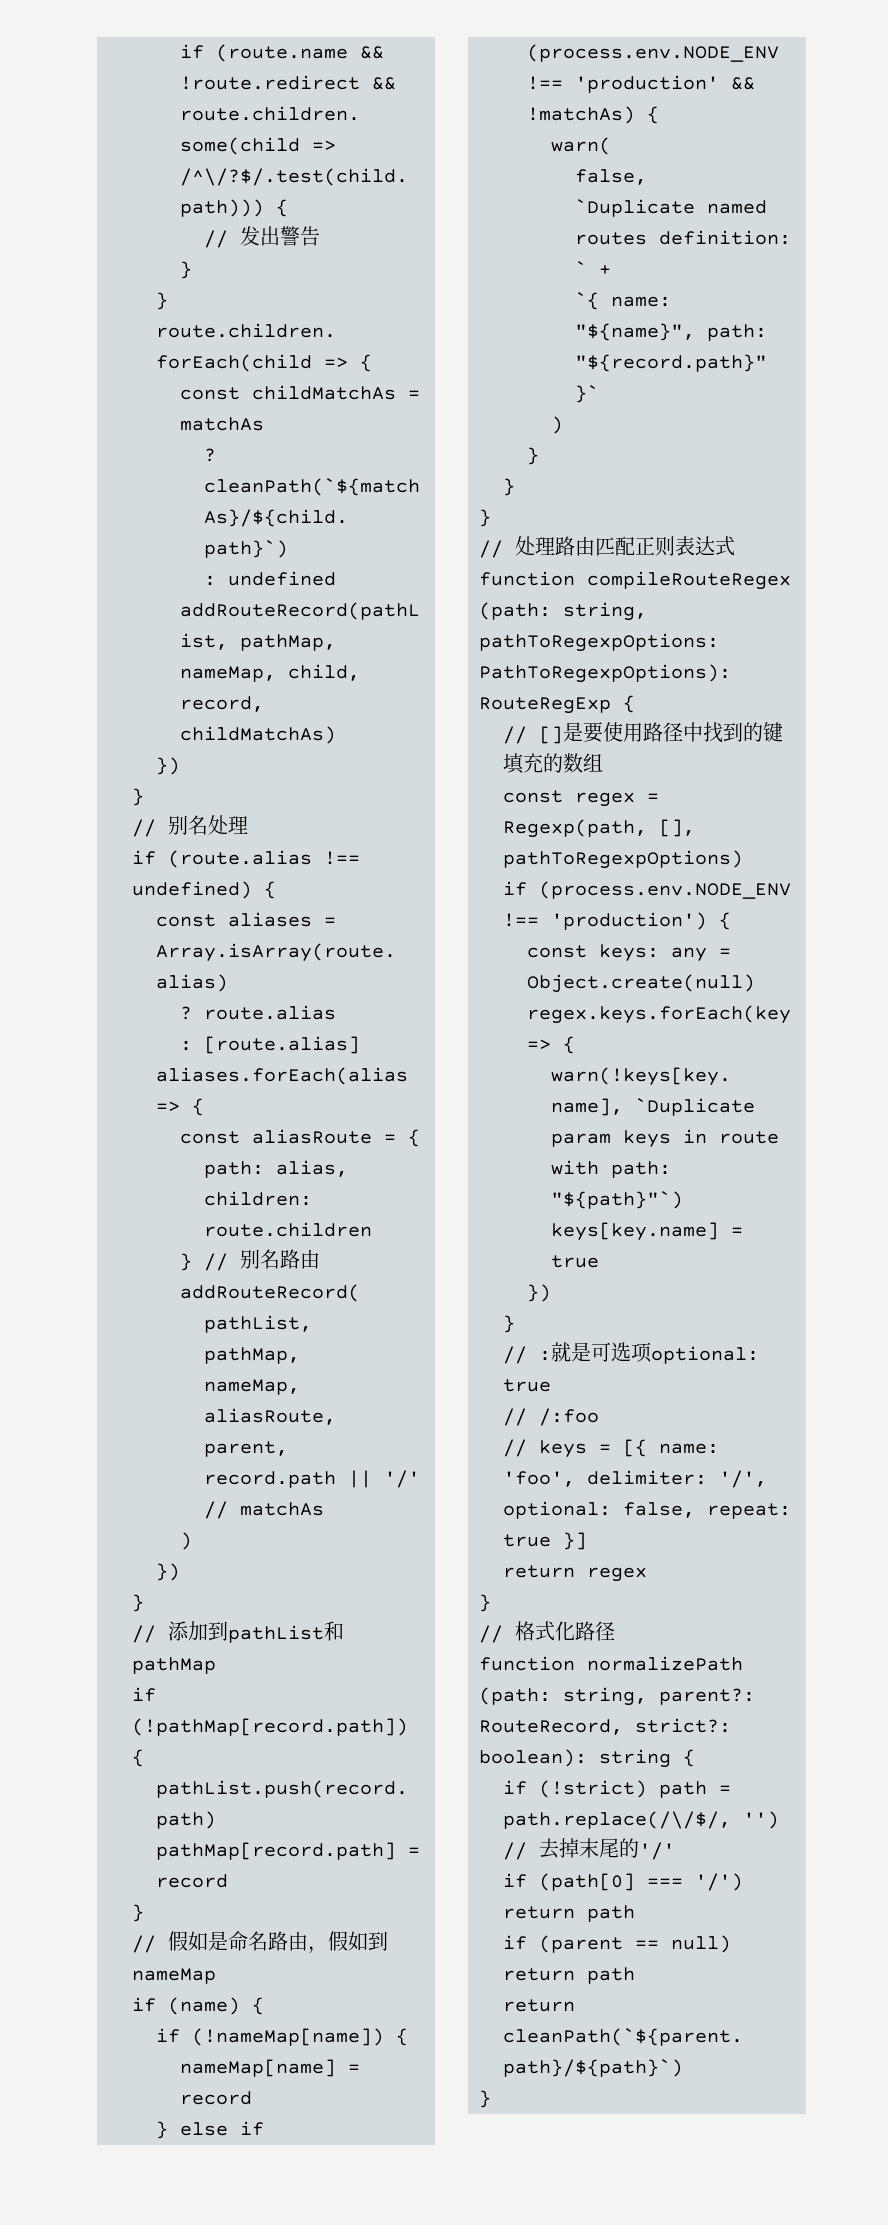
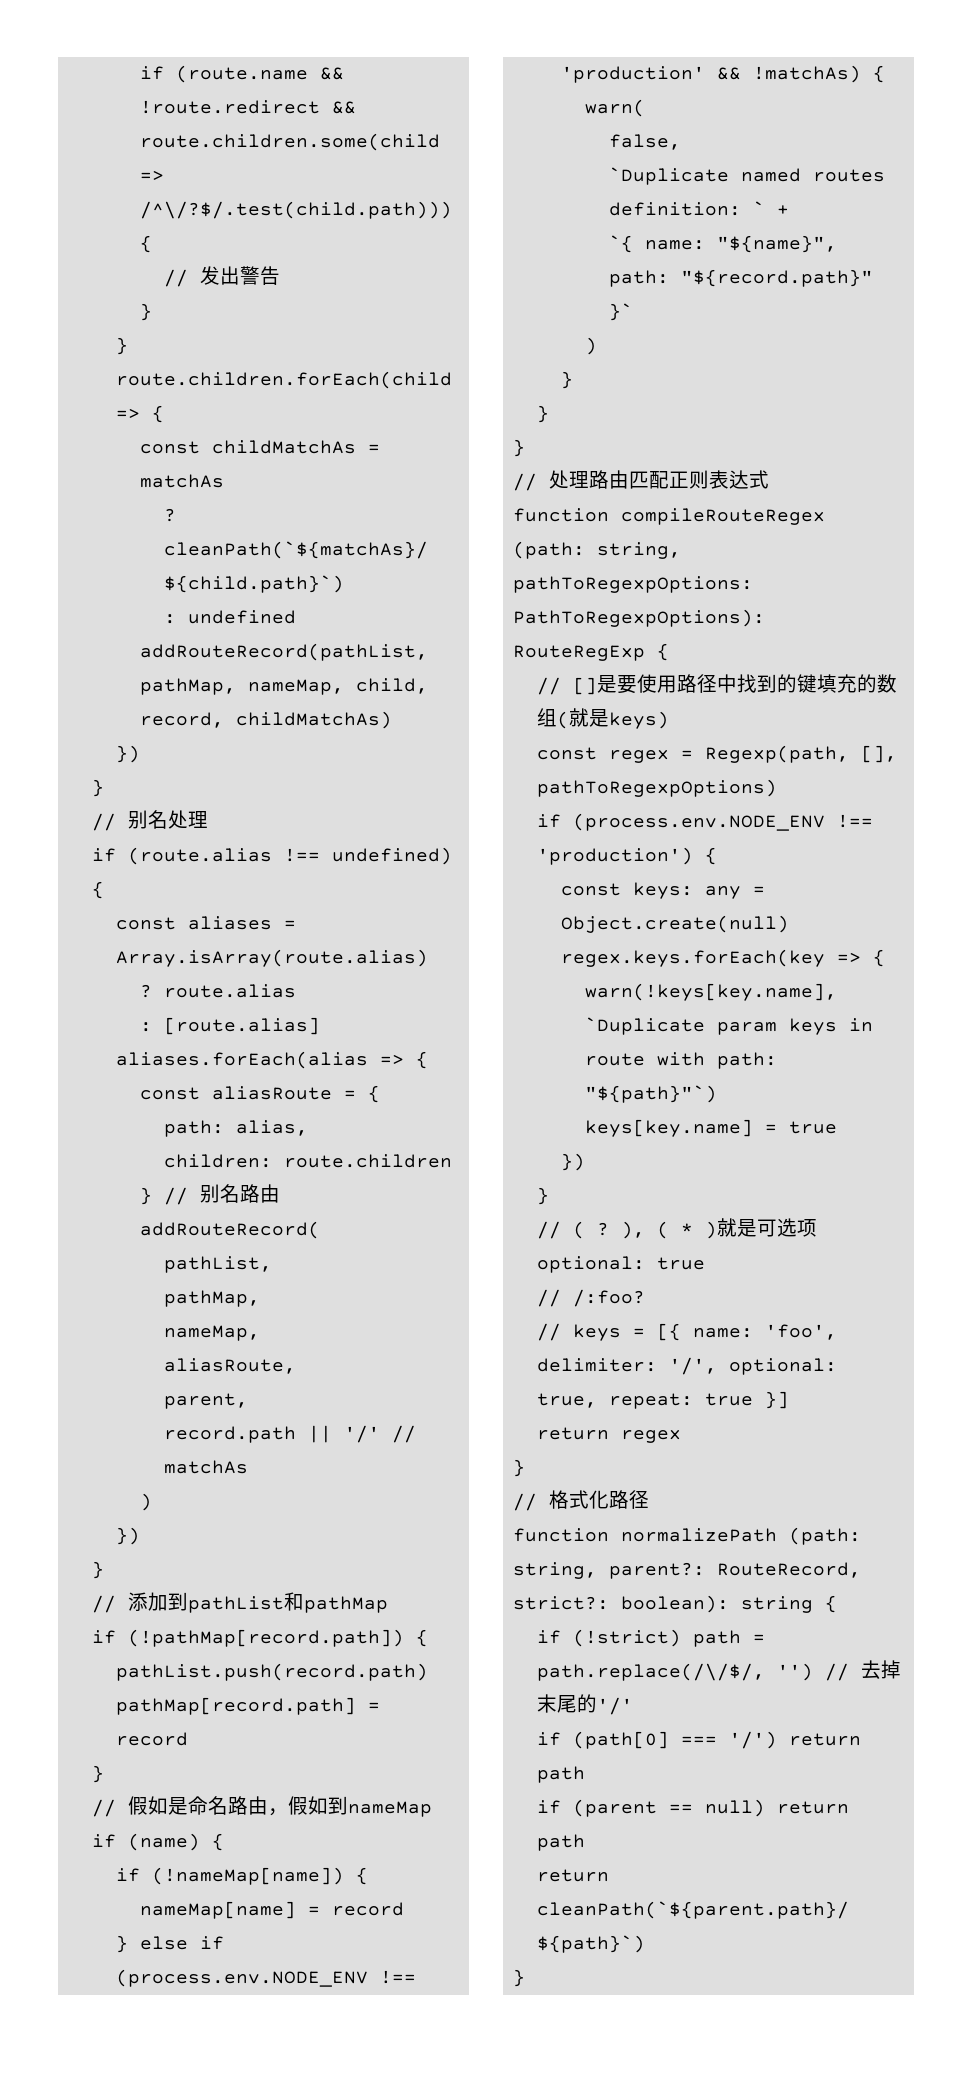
- // []是要使用路径中找到的键填充的数组
+ // []是要使用路径中找到的键填充的数组(就是keys)
- // :就是可选项optional: true
+ // ( ? ), ( * )就是可选项optional: true
- // /:foo
+ // /:foo?
- // keys = [{ name: 'foo', delimiter: '/', optional: false, repeat: true }]
+ // keys = [{ name: 'foo', delimiter: '/', optional: true, repeat: true }]

